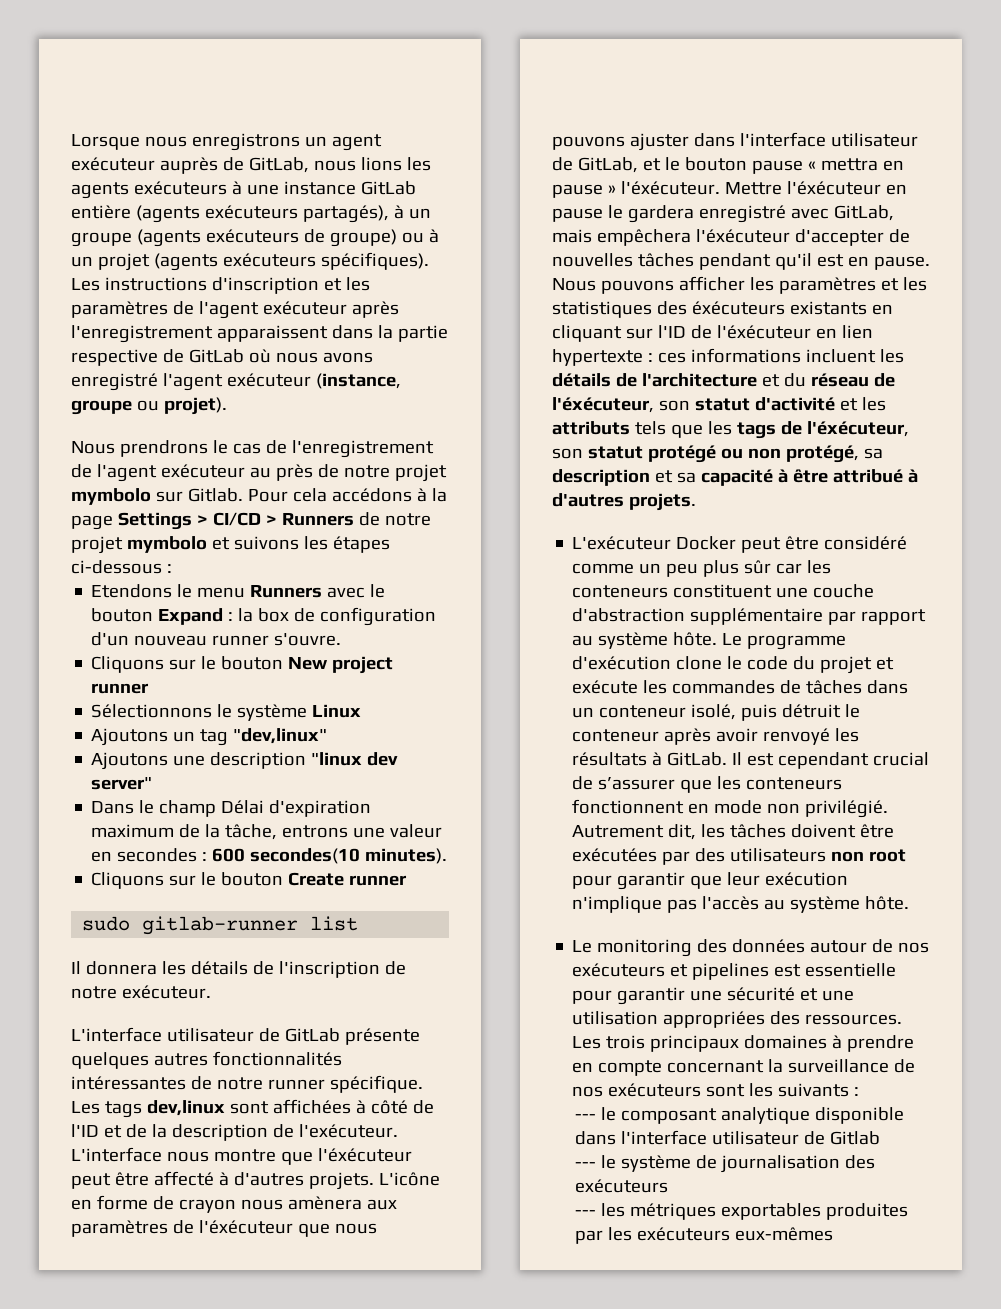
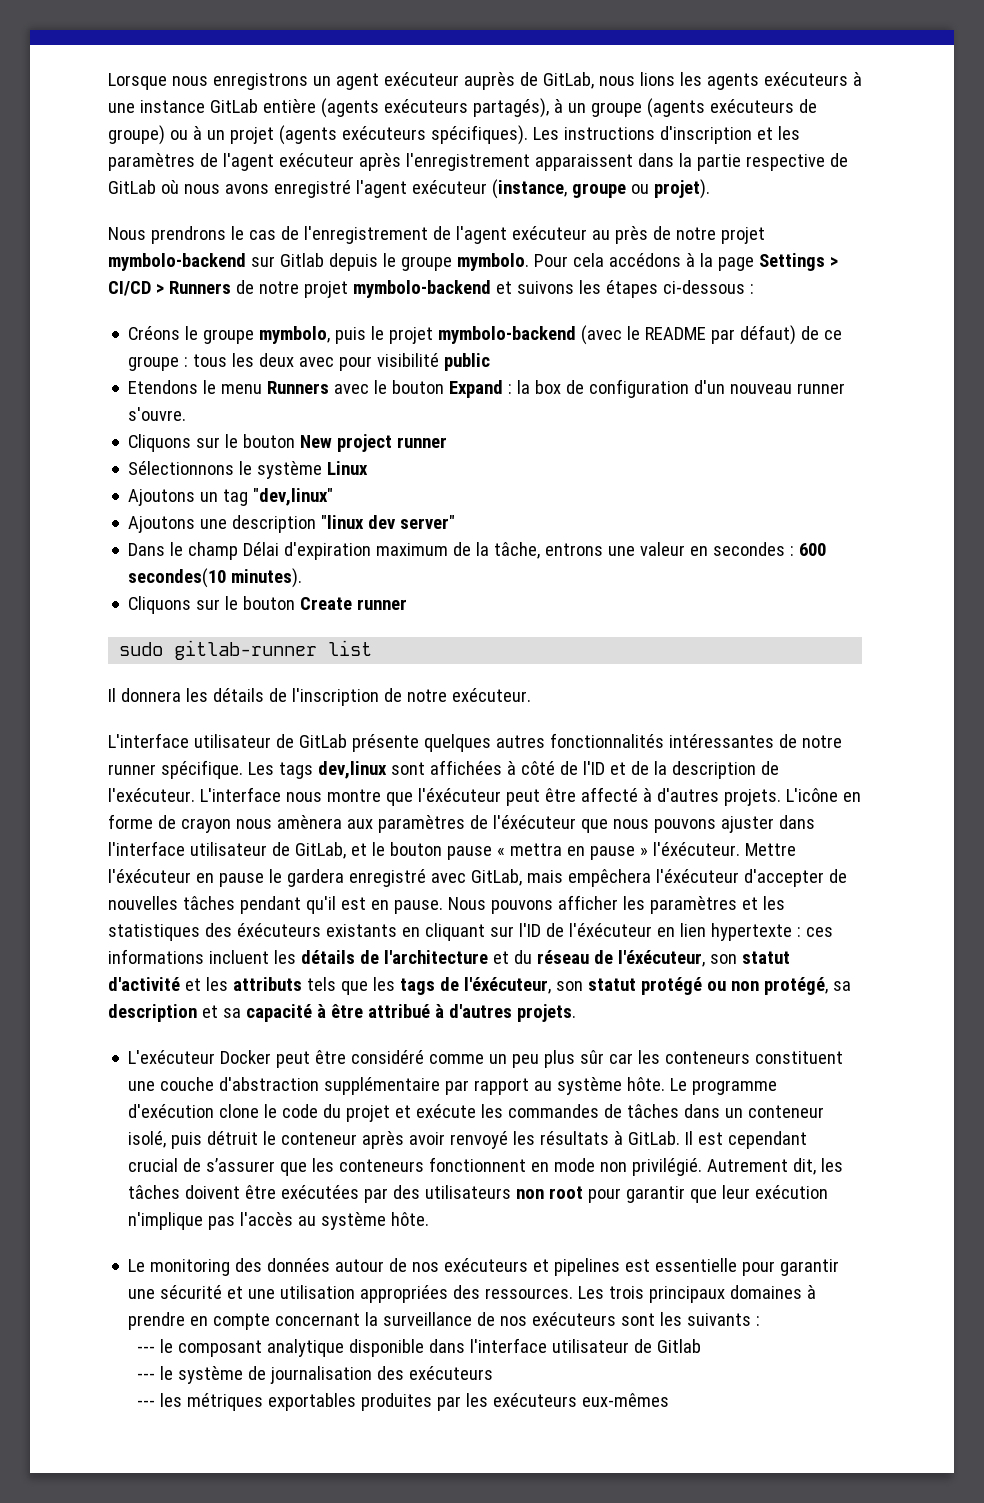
- Nous prendrons le cas de l'enregistrement de l'agent exécuteur au près de notre projet mymbolo sur Gitlab.
+ Nous prendrons le cas de l'enregistrement de l'agent exécuteur au près de notre projet mymbolo-backend sur Gitlab depuis le groupe mymbolo.
- Pour cela accédons à la page Settings > CI/CD > Runners de notre projet mymbolo et suivons les étapes ci-dessous :
+ Pour cela accédons à la page Settings > CI/CD > Runners de notre projet mymbolo-backend et suivons les étapes ci-dessous :
+ Créons le groupe mymbolo, puis le projet mymbolo-backend (avec le README par défaut) de ce groupe : tous les deux avec pour visibilité public

